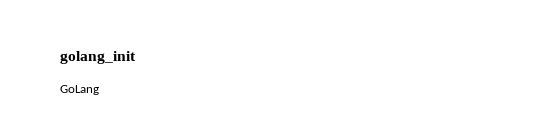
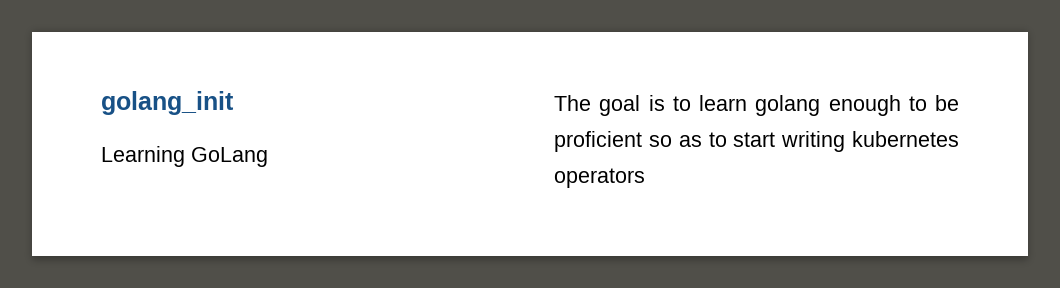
- GoLang
+ Learning GoLang
+ The goal is to learn golang enough to be proficient so as to start writing kubernetes operators

